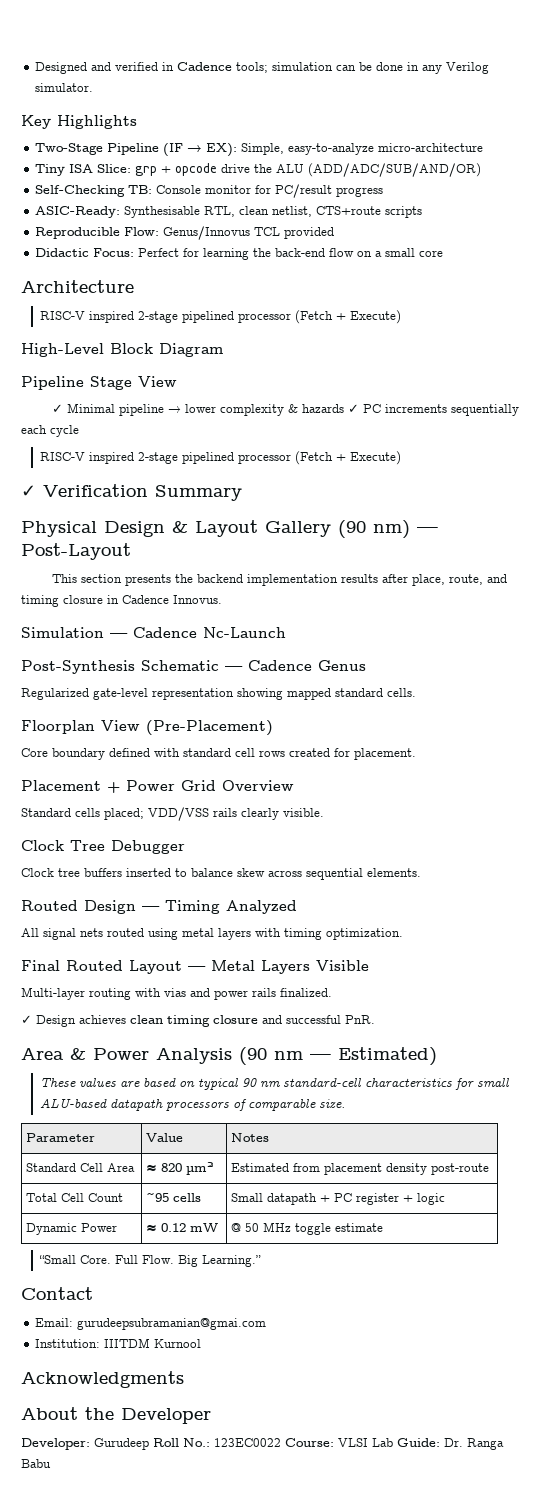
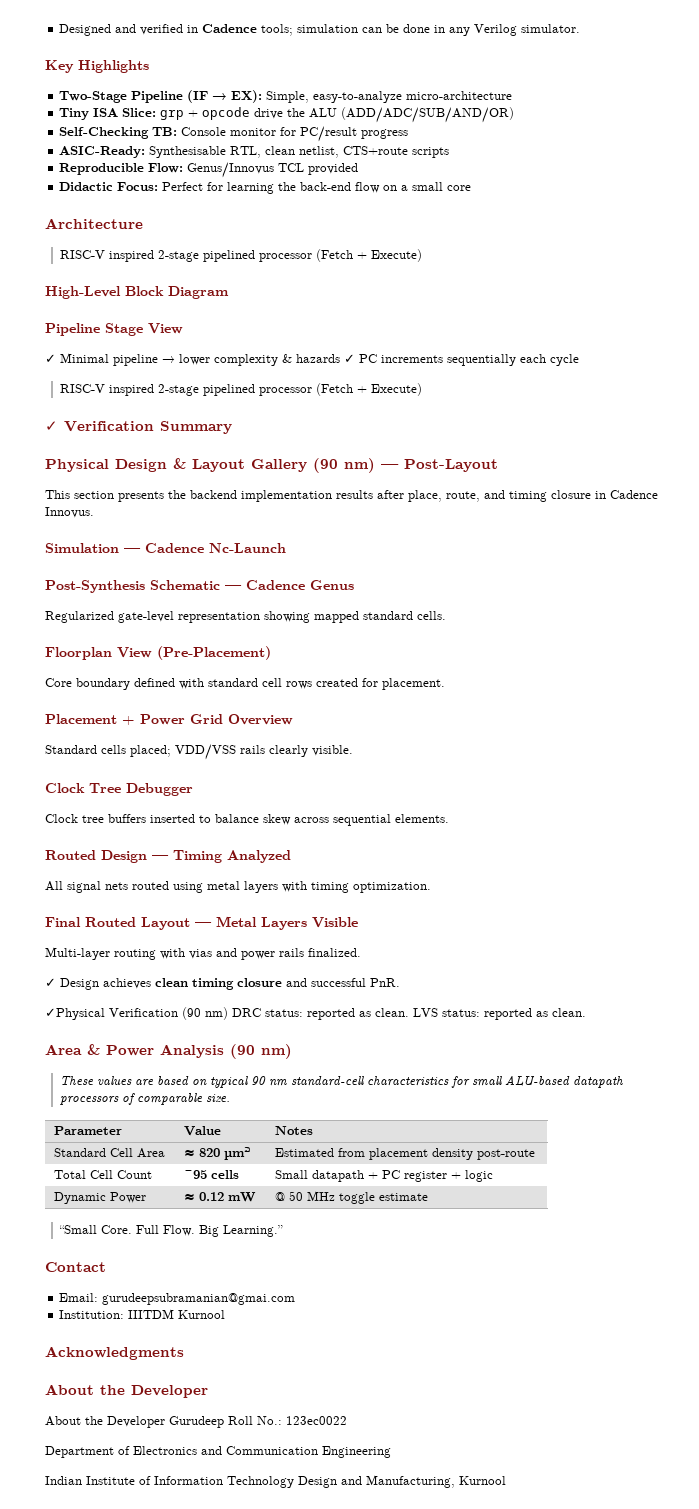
+ ✓Physical Verification (90 nm) DRC status: reported as clean. LVS status: reported as clean.
- Area & Power Analysis (90 nm — Estimated)
+ Area & Power Analysis (90 nm)
- Developer: Gurudeep Roll No.: 123EC0022 Course: VLSI Lab Guide: Dr. Ranga Babu
+ About the Developer Gurudeep Roll No.: 123ec0022
+ Department of Electronics and Communication Engineering
+ Indian Institute of Information Technology Design and Manufacturing, Kurnool

